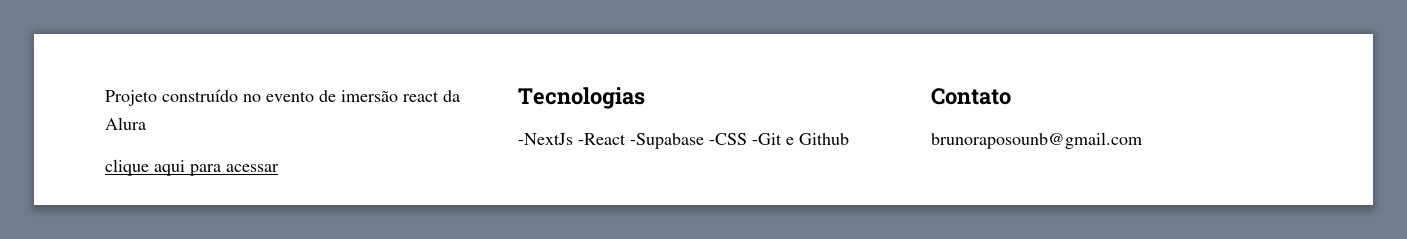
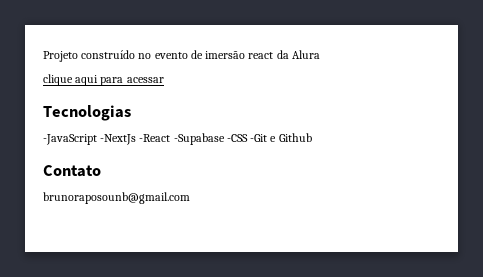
- -NextJs -React -Supabase -CSS -Git e Github
+ -JavaScript -NextJs -React -Supabase -CSS -Git e Github

